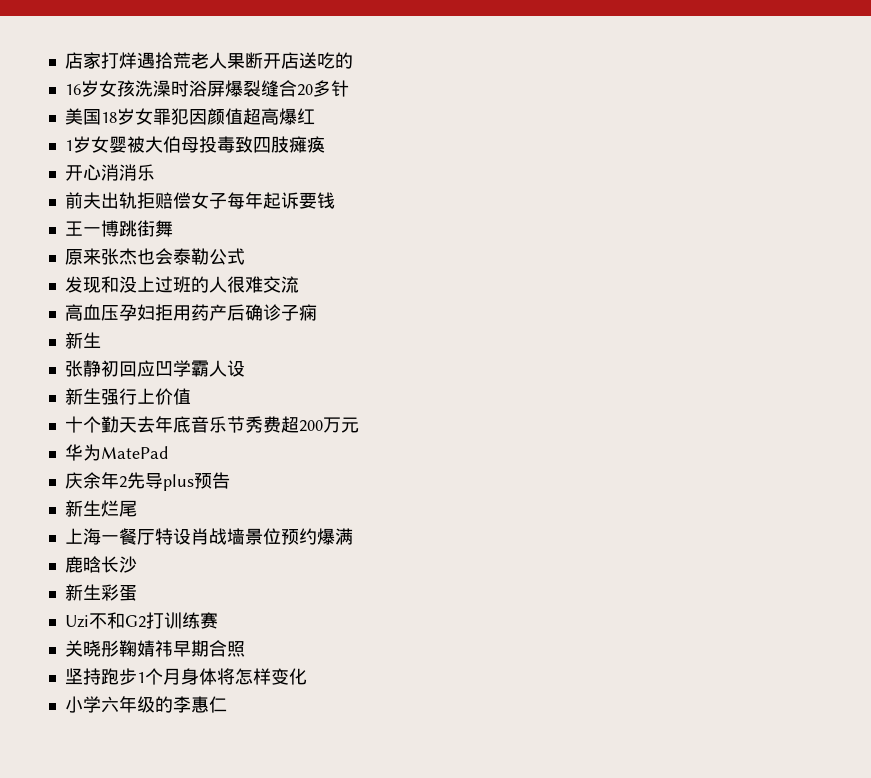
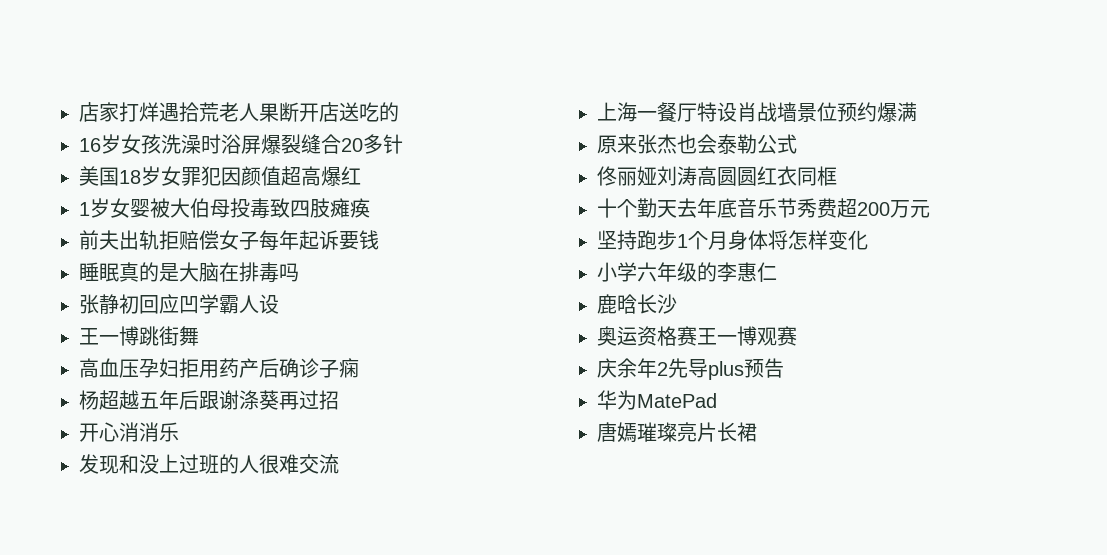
- 开心消消乐
+ 睡眠真的是大脑在排毒吗
+ 张静初回应凹学霸人设
  王一博跳街舞
- 原来张杰也会泰勒公式
- 发现和没上过班的人很难交流
  高血压孕妇拒用药产后确诊子痫
- 新生
- 张静初回应凹学霸人设
- 新生强行上价值
- 十个勤天去年底音乐节秀费超200万元
- 华为MatePad
- 庆余年2先导plus预告
- 新生烂尾
+ 杨超越五年后跟谢涤葵再过招
+ 开心消消乐
+ 发现和没上过班的人很难交流
- 鹿晗长沙
- 新生彩蛋
- Uzi不和G2打训练赛
- 关晓彤鞠婧祎早期合照
+ 原来张杰也会泰勒公式
+ 佟丽娅刘涛高圆圆红衣同框
+ 十个勤天去年底音乐节秀费超200万元
+ 鹿晗长沙
+ 奥运资格赛王一博观赛
+ 庆余年2先导plus预告
+ 华为MatePad
+ 唐嫣璀璨亮片长裙

